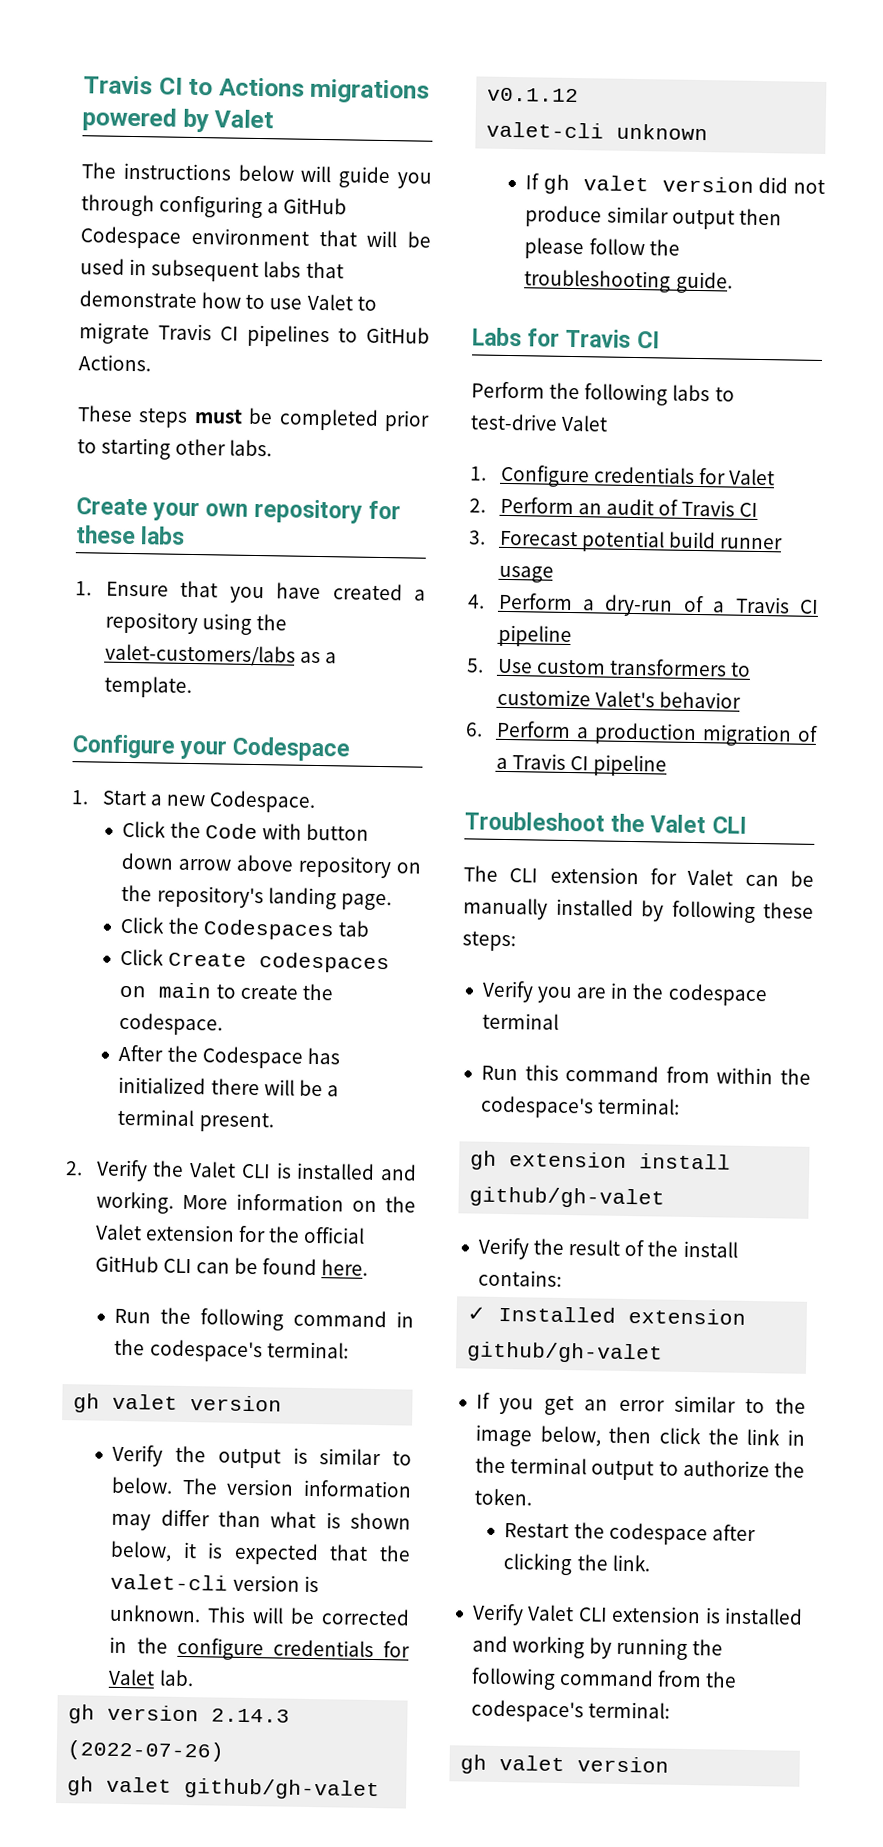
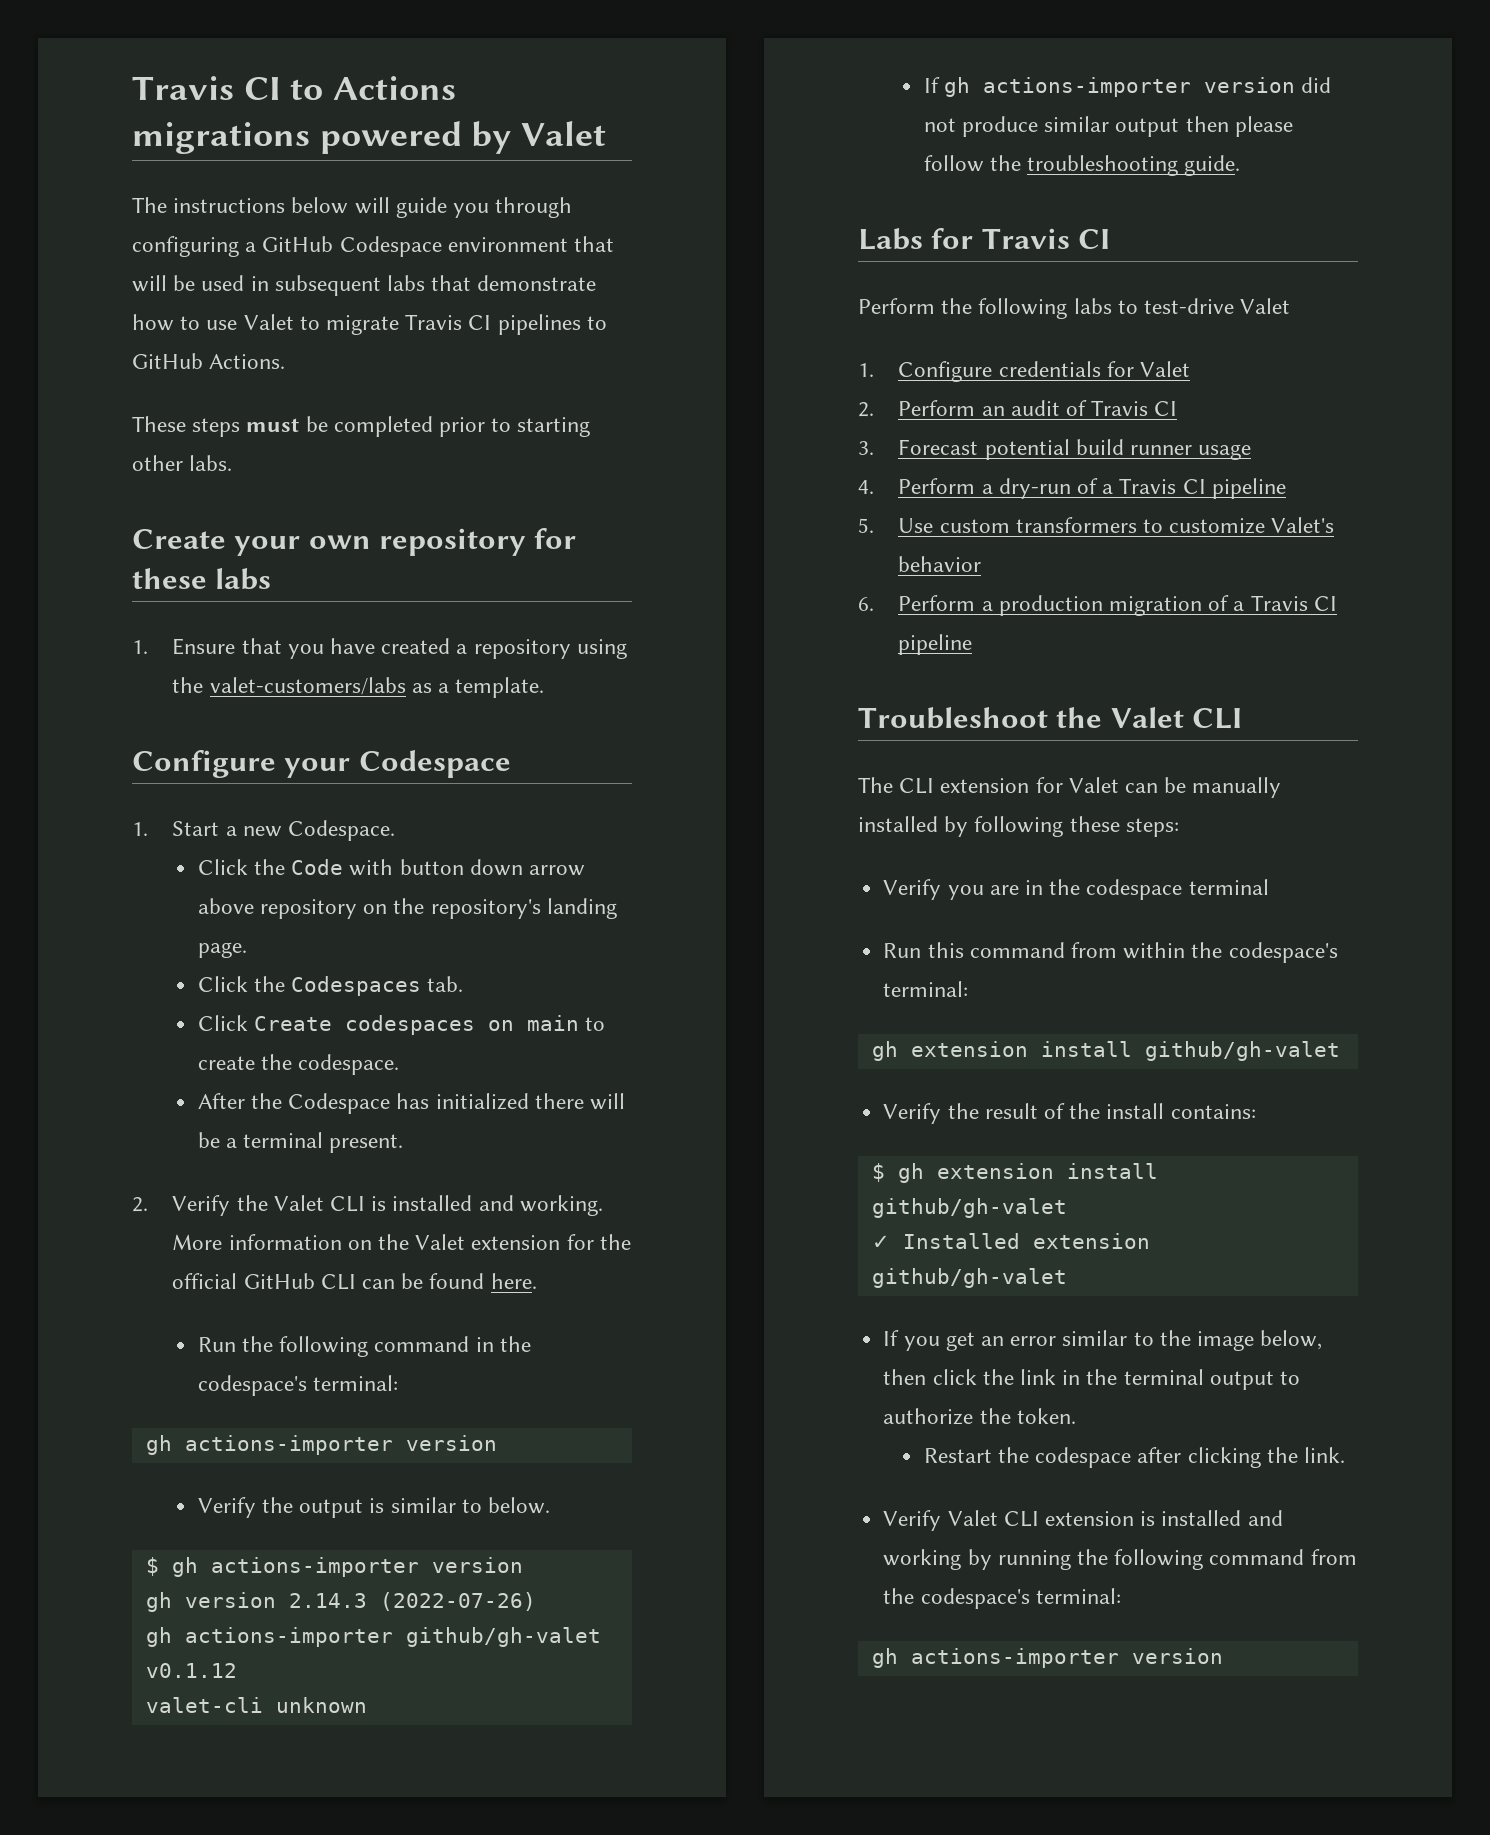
- Click the Codespaces tab
+ Click the Codespaces tab.
  Run the following command in the codespace's terminal:
- gh valet version
+ gh actions-importer version
- Verify the output is similar to below. The version information may differ than what is shown below, it is expected that the valet-cli version is unknown. This will be corrected in the configure credentials for Valet lab.
+ Verify the output is similar to below.
+ $ gh actions-importer version
- gh valet github/gh-valet v0.1.12
+ gh actions-importer github/gh-valet v0.1.12
- If gh valet version did not produce similar output then please follow the troubleshooting guide.
+ If gh actions-importer version did not produce similar output then please follow the troubleshooting guide.
+ $ gh extension install github/gh-valet
  Verify Valet CLI extension is installed and working by running the following command from the codespace's terminal:
- gh valet version
+ gh actions-importer version

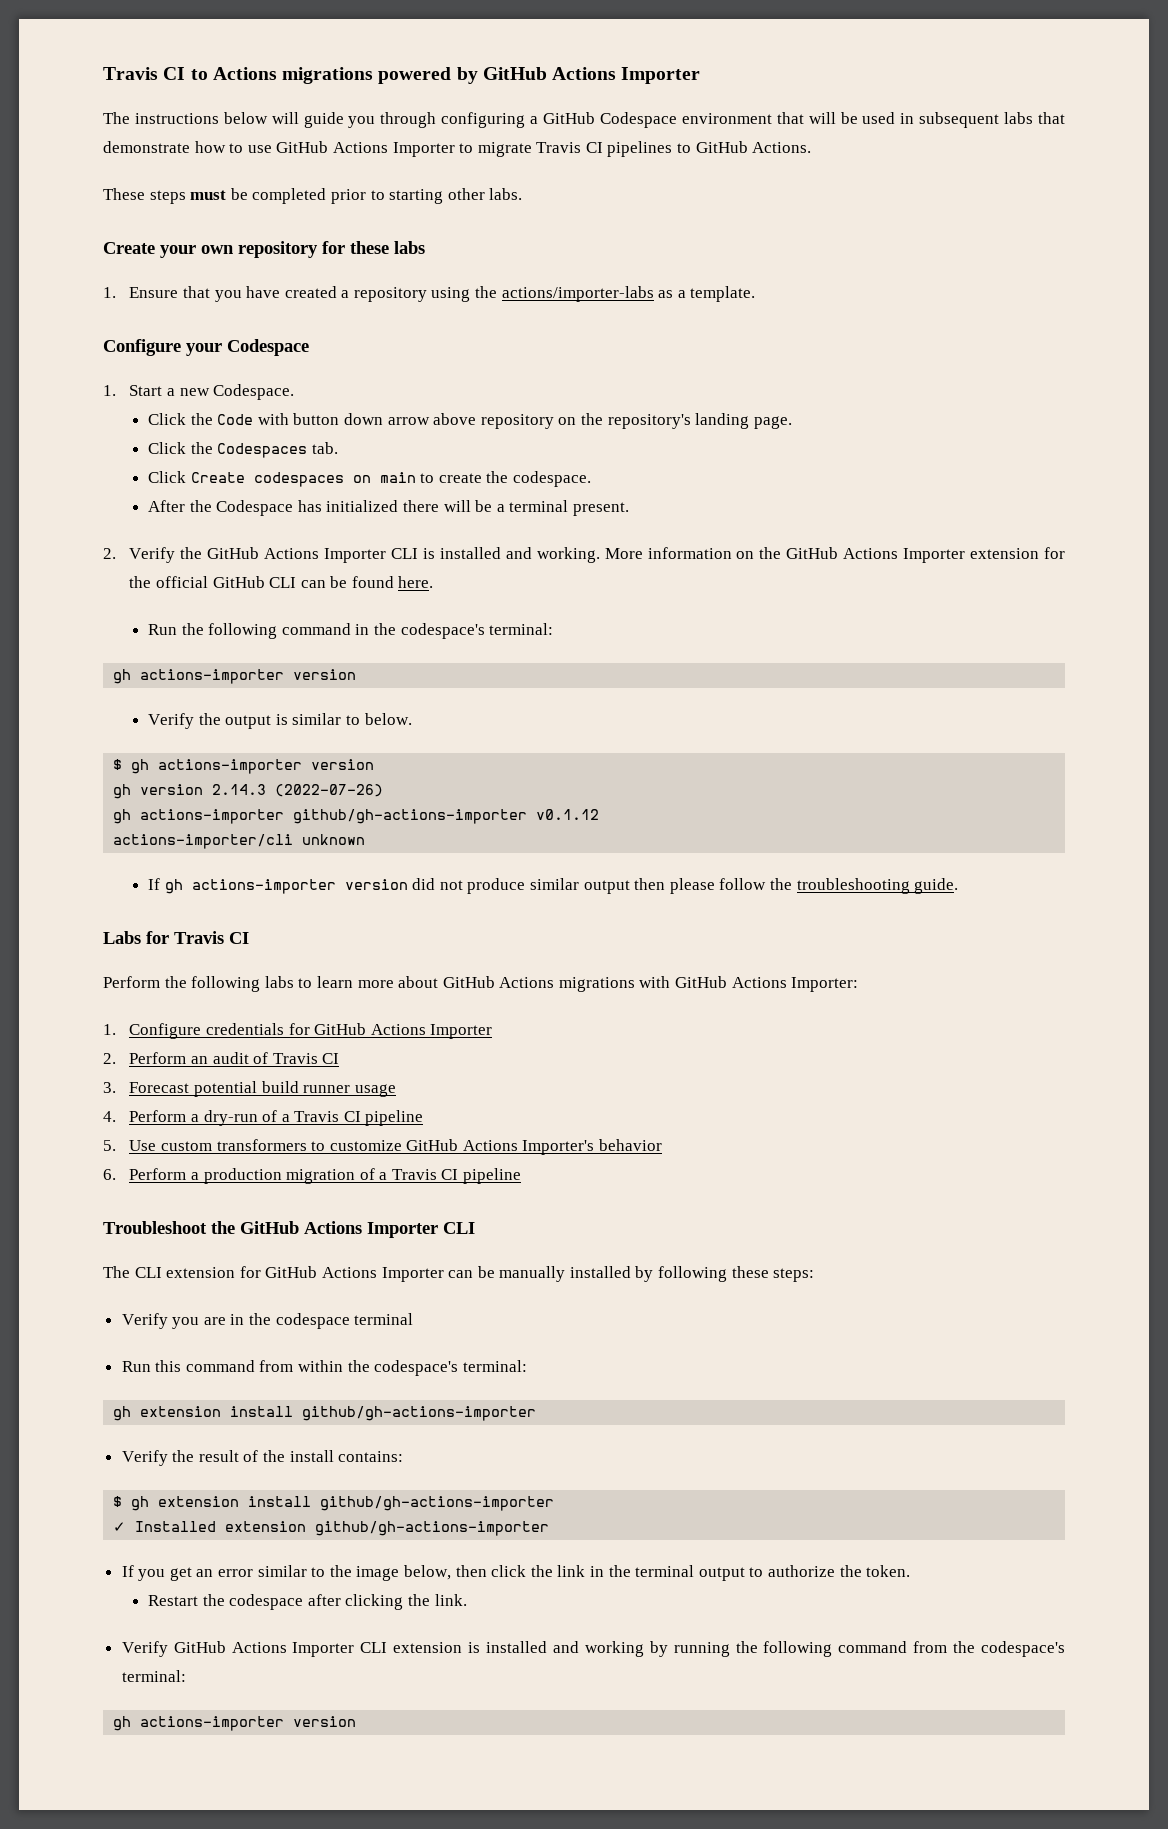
- Travis CI to Actions migrations powered by Valet
+ Travis CI to Actions migrations powered by GitHub Actions Importer
- The instructions below will guide you through configuring a GitHub Codespace environment that will be used in subsequent labs that demonstrate how to use Valet to migrate Travis CI pipelines to GitHub Actions.
+ The instructions below will guide you through configuring a GitHub Codespace environment that will be used in subsequent labs that demonstrate how to use GitHub Actions Importer to migrate Travis CI pipelines to GitHub Actions.
- 1. Ensure that you have created a repository using the valet-customers/labs as a template.
+ 1. Ensure that you have created a repository using the actions/importer-labs as a template.
- 2. Verify the Valet CLI is installed and working.
+ 2. Verify the GitHub Actions Importer CLI is installed and working.
- More information on the Valet extension for the official GitHub CLI can be found here.
+ More information on the GitHub Actions Importer extension for the official GitHub CLI can be found here.
- gh actions-importer github/gh-valet v0.1.12
+ gh actions-importer github/gh-actions-importer v0.1.12
- valet-cli unknown
+ actions-importer/cli unknown
- Perform the following labs to test-drive Valet
+ Perform the following labs to learn more about GitHub Actions migrations with GitHub Actions Importer:
- 1. Configure credentials for Valet
+ 1. Configure credentials for GitHub Actions Importer
- 5. Use custom transformers to customize Valet's behavior
+ 5. Use custom transformers to customize GitHub Actions Importer's behavior
- Troubleshoot the Valet CLI
+ Troubleshoot the GitHub Actions Importer CLI
- The CLI extension for Valet can be manually installed by following these steps:
+ The CLI extension for GitHub Actions Importer can be manually installed by following these steps:
  Run this command from within the codespace's terminal:
- gh extension install github/gh-valet
+ gh extension install github/gh-actions-importer
- $ gh extension install github/gh-valet
+ $ gh extension install github/gh-actions-importer
- ✓ Installed extension github/gh-valet
+ ✓ Installed extension github/gh-actions-importer
- Verify Valet CLI extension is installed and working by running the following command from the codespace's terminal:
+ Verify GitHub Actions Importer CLI extension is installed and working by running the following command from the codespace's terminal:

